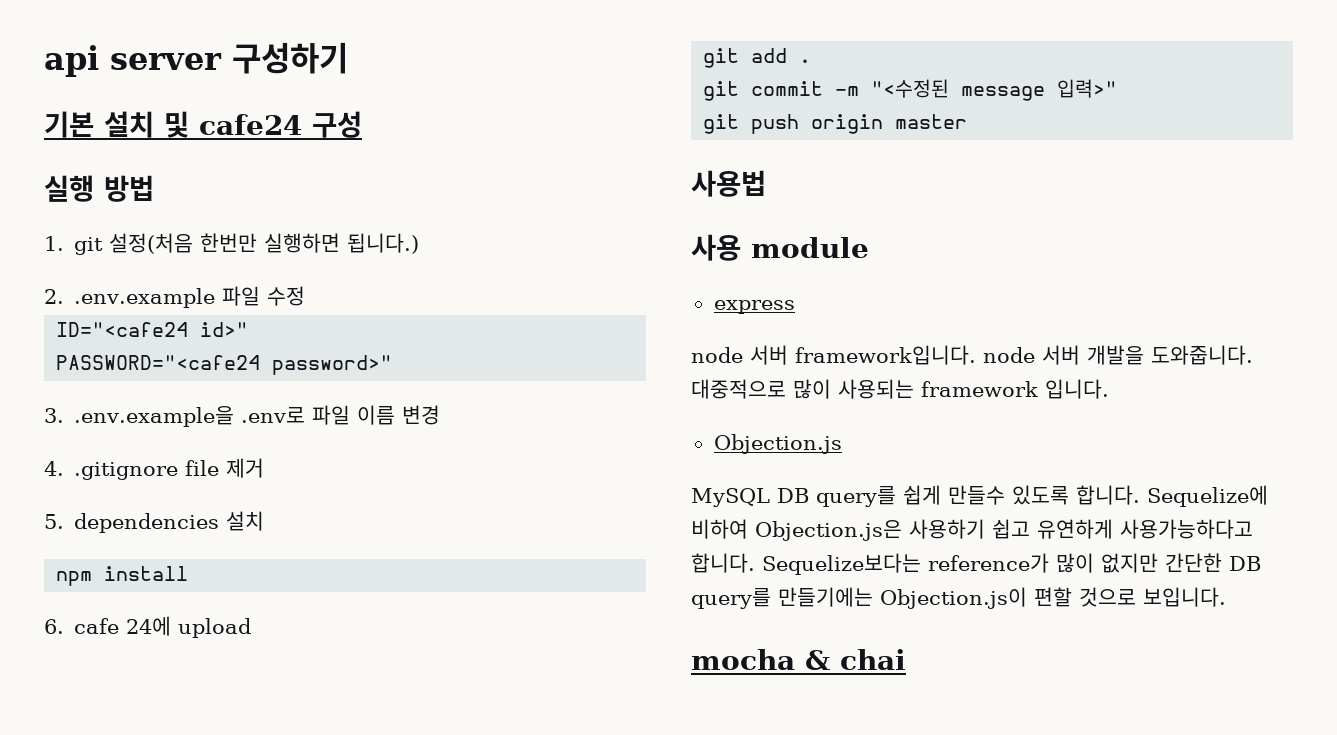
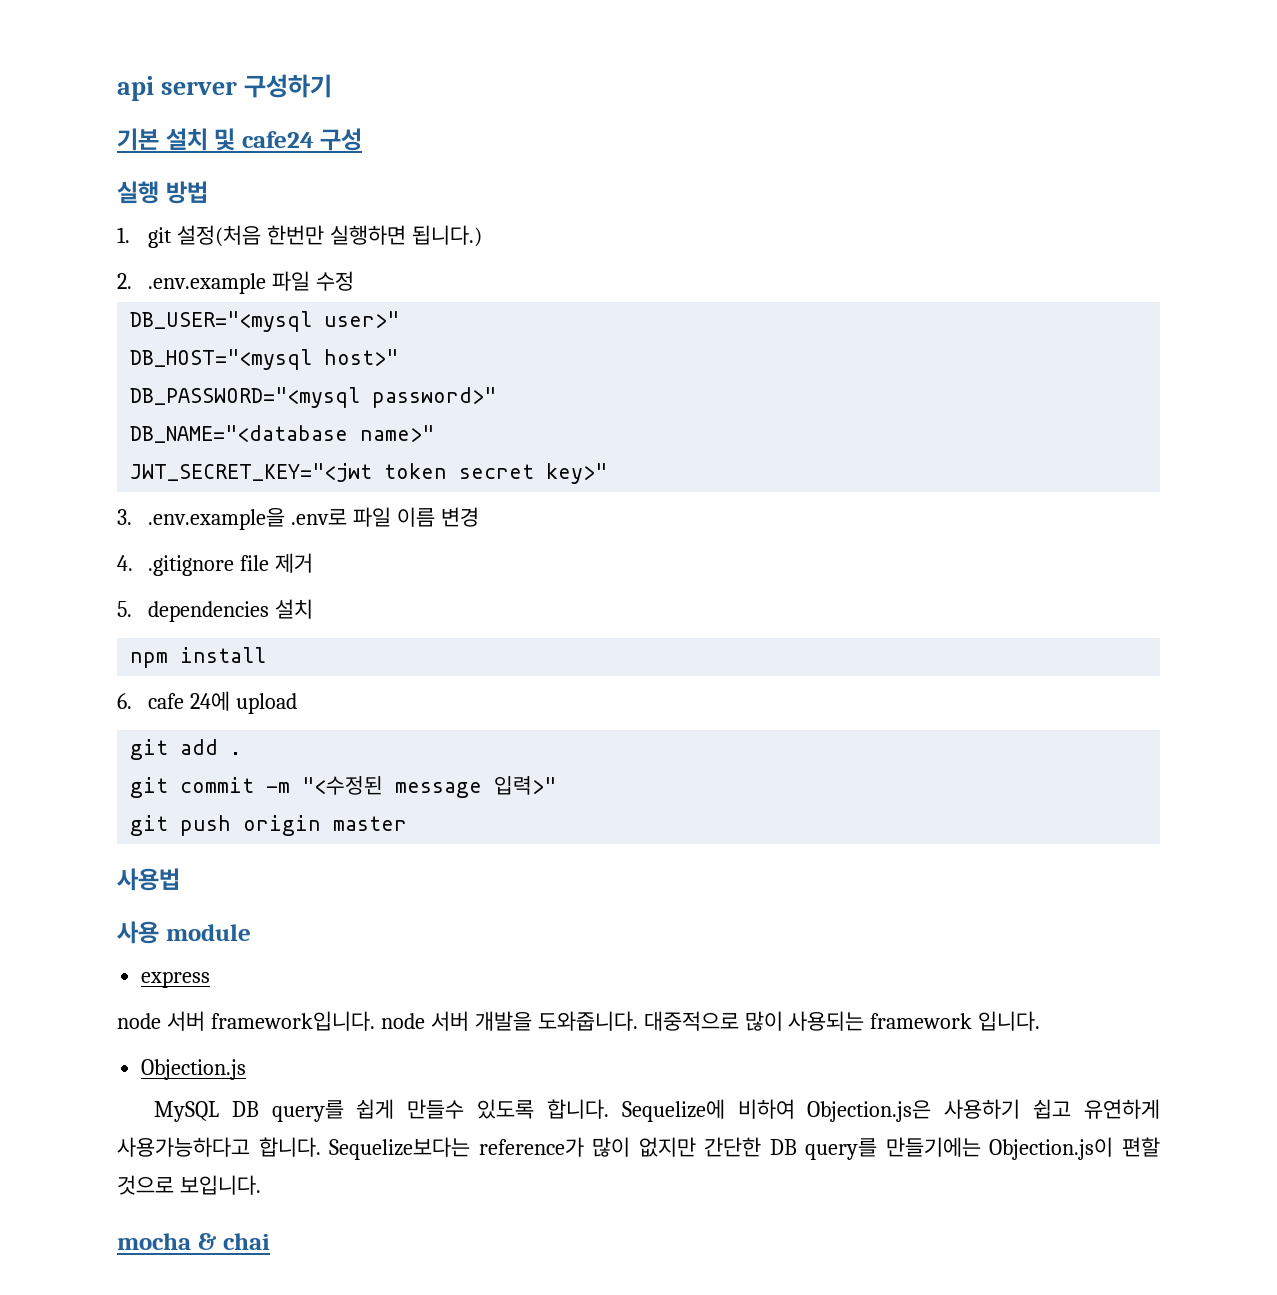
- ID="<cafe24 id>"
- PASSWORD="<cafe24 password>"
+ DB_USER="<mysql user>"
+ DB_HOST="<mysql host>"
+ DB_PASSWORD="<mysql password>"
+ DB_NAME="<database name>"
+ JWT_SECRET_KEY="<jwt token secret key>"

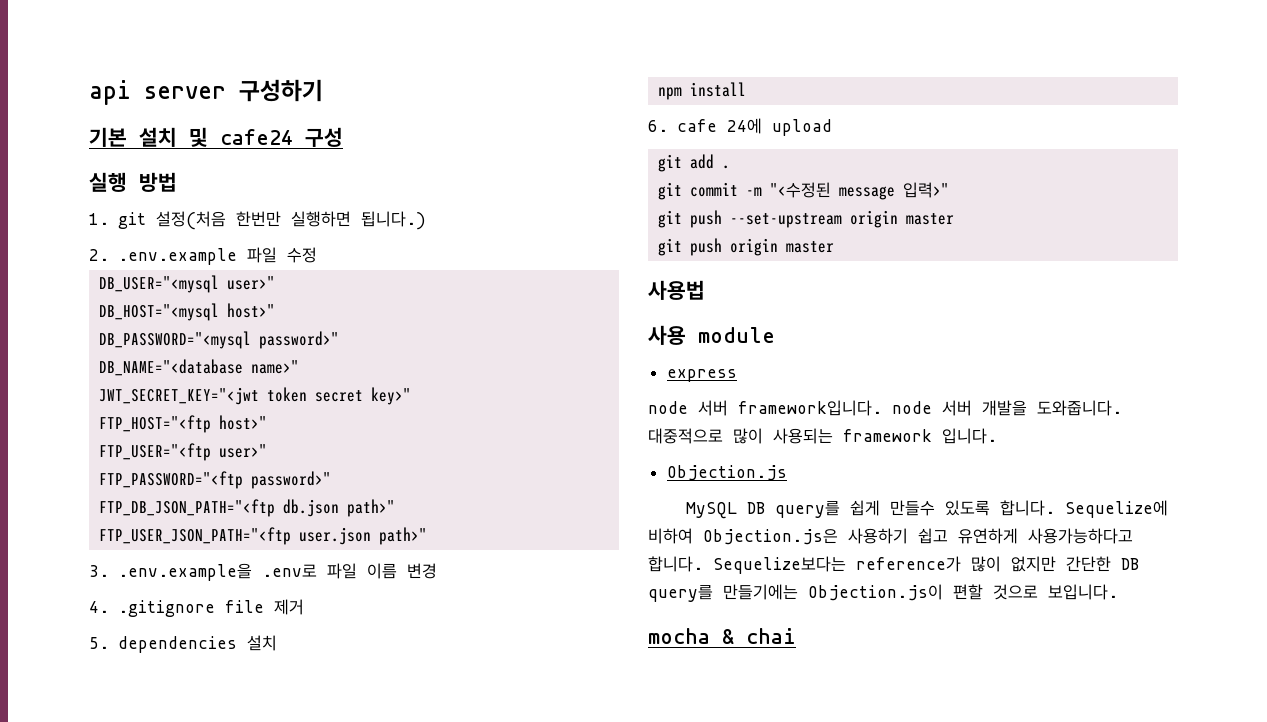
+ FTP_HOST="<ftp host>"
+ FTP_USER="<ftp user>"
+ FTP_PASSWORD="<ftp password>"
+ FTP_DB_JSON_PATH="<ftp db.json path>"
+ FTP_USER_JSON_PATH="<ftp user.json path>"
+ git push --set-upstream origin master

